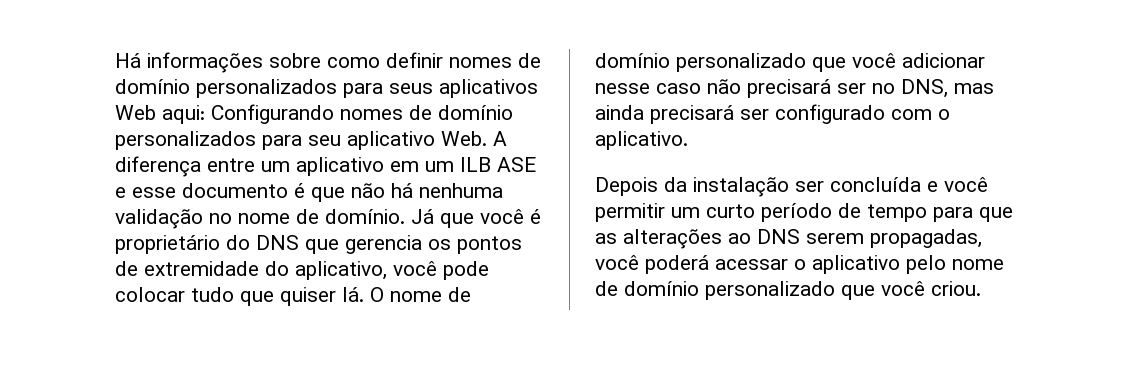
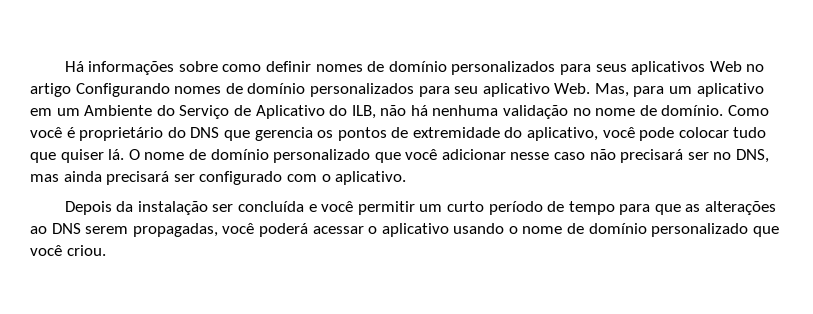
- Há informações sobre como definir nomes de domínio personalizados para seus aplicativos Web aqui: Configurando nomes de domínio personalizados para seu aplicativo Web. A diferença entre um aplicativo em um ILB ASE e esse documento é que não há nenhuma validação no nome de domínio.
+ Há informações sobre como definir nomes de domínio personalizados para seus aplicativos Web no artigo Configurando nomes de domínio personalizados para seu aplicativo Web. Mas, para um aplicativo em um Ambiente do Serviço de Aplicativo do ILB, não há nenhuma validação no nome de domínio.
- Já que você é proprietário do DNS que gerencia os pontos de extremidade do aplicativo, você pode colocar tudo que quiser lá.
+ Como você é proprietário do DNS que gerencia os pontos de extremidade do aplicativo, você pode colocar tudo que quiser lá.
- Depois da instalação ser concluída e você permitir um curto período de tempo para que as alterações ao DNS serem propagadas, você poderá acessar o aplicativo pelo nome de domínio personalizado que você criou.
+ Depois da instalação ser concluída e você permitir um curto período de tempo para que as alterações ao DNS serem propagadas, você poderá acessar o aplicativo usando o nome de domínio personalizado que você criou.

